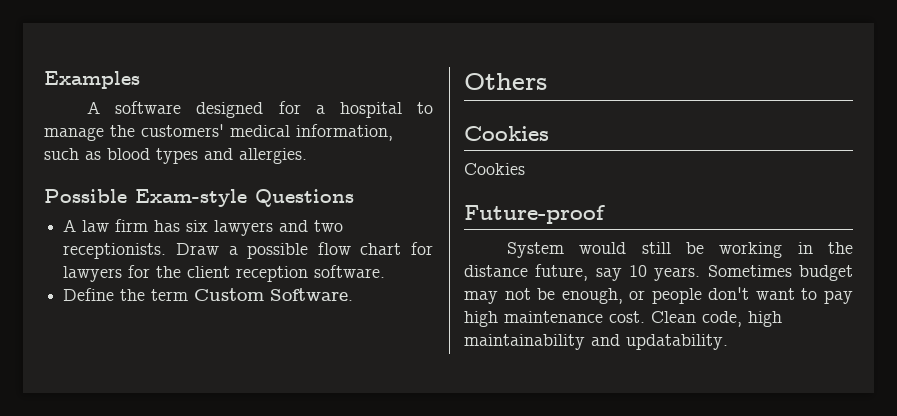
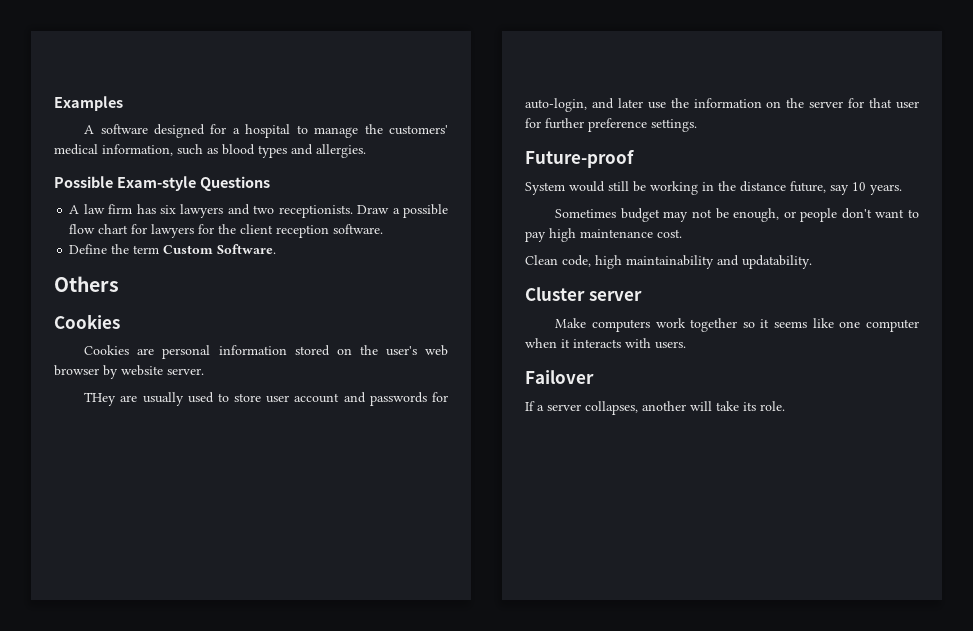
  Others
  Cookies
- Cookies
+ Cookies are personal information stored on the user's web browser by website server.
+ THey are usually used to store user account and passwords for auto-login, and later use the information on the server for that user for further preference settings.
- System would still be working in the distance future, say 10 years. Sometimes budget may not be enough, or people don't want to pay high maintenance cost. Clean code, high maintainability and updatability.
+ System would still be working in the distance future, say 10 years.
+ Sometimes budget may not be enough, or people don't want to pay high maintenance cost.
+ Clean code, high maintainability and updatability.
+ Cluster server
+ Make computers work together so it seems like one computer when it interacts with users.
+ Failover
+ If a server collapses, another will take its role.

